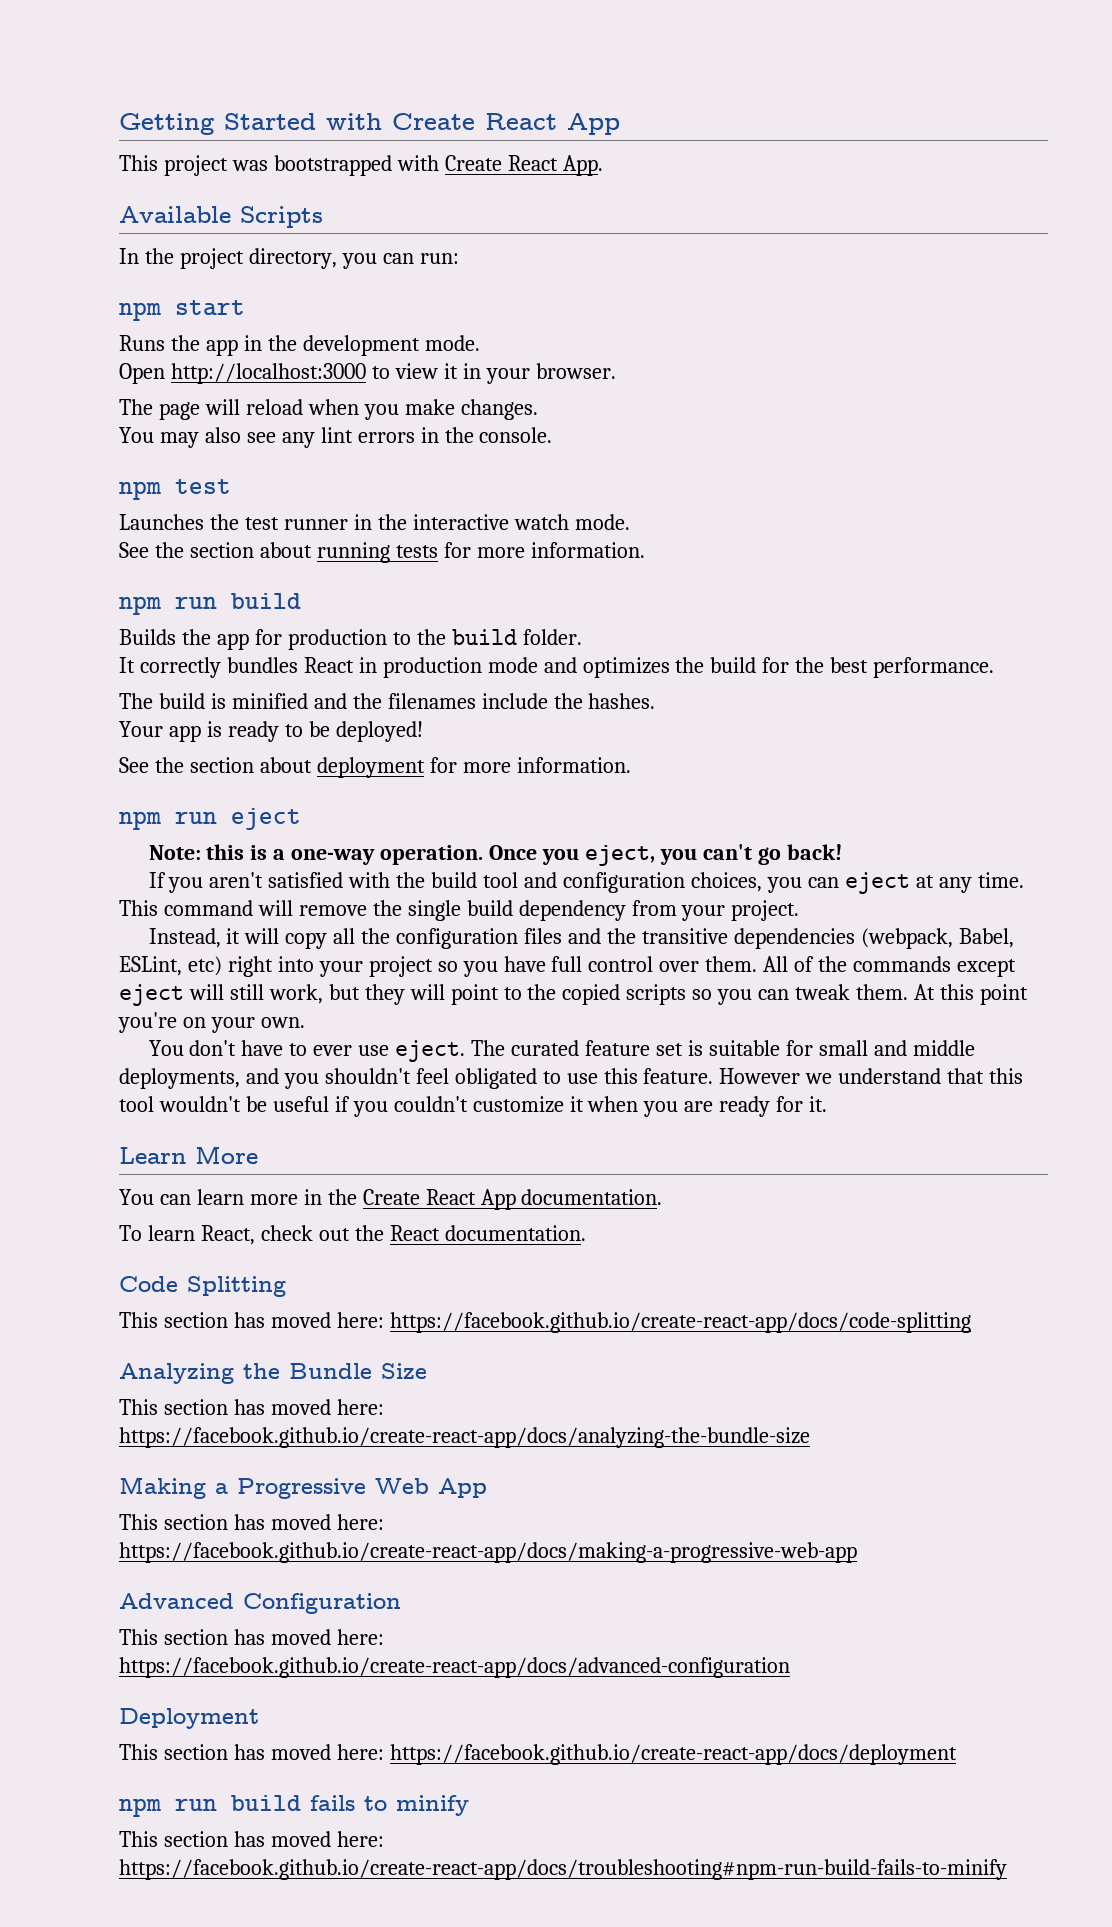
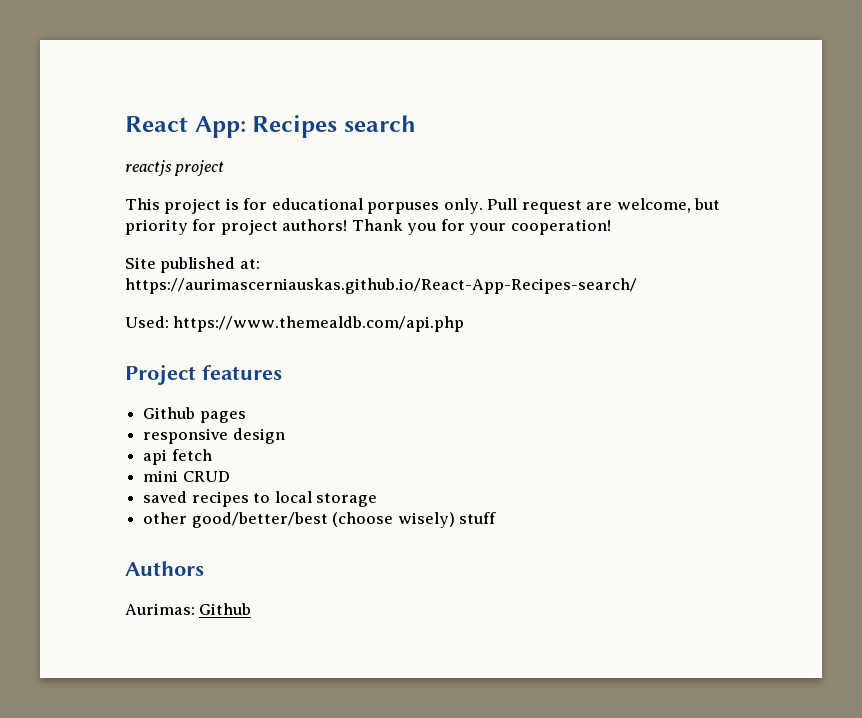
- Getting Started with Create React App
- This project was bootstrapped with Create React App.
- Available Scripts
- In the project directory, you can run:
- npm start
- Runs the app in the development mode.
- Open http://localhost:3000 to view it in your browser.
- The page will reload when you make changes.
- You may also see any lint errors in the console.
- npm test
- Launches the test runner in the interactive watch mode.
- See the section about running tests for more information.
- npm run build
- Builds the app for production to the build folder.
- It correctly bundles React in production mode and optimizes the build for the best performance.
- The build is minified and the filenames include the hashes.
- Your app is ready to be deployed!
- See the section about deployment for more information.
- npm run eject
- Note: this is a one-way operation. Once you eject, you can't go back!
- If you aren't satisfied with the build tool and configuration choices, you can eject at any time. This command will remove the single build dependency from your project.
- Instead, it will copy all the configuration files and the transitive dependencies (webpack, Babel, ESLint, etc) right into your project so you have full control over them. All of the commands except eject will still work, but they will point to the copied scripts so you can tweak them. At this point you're on your own.
- You don't have to ever use eject. The curated feature set is suitable for small and middle deployments, and you shouldn't feel obligated to use this feature. However we understand that this tool wouldn't be useful if you couldn't customize it when you are ready for it.
- Learn More
- You can learn more in the Create React App documentation.
- To learn React, check out the React documentation.
- Code Splitting
- This section has moved here: https://facebook.github.io/create-react-app/docs/code-splitting
- Analyzing the Bundle Size
- This section has moved here: https://facebook.github.io/create-react-app/docs/analyzing-the-bundle-size
- Making a Progressive Web App
- This section has moved here: https://facebook.github.io/create-react-app/docs/making-a-progressive-web-app
- Advanced Configuration
- This section has moved here: https://facebook.github.io/create-react-app/docs/advanced-configuration
- Deployment
- This section has moved here: https://facebook.github.io/create-react-app/docs/deployment
- npm run build fails to minify
- This section has moved here: https://facebook.github.io/create-react-app/docs/troubleshooting#npm-run-build-fails-to-minify
+ React App: Recipes search
+ reactjs project
+ This project is for educational porpuses only. Pull request are welcome, but priority for project authors! Thank you for your cooperation!
+ Site published at: https://aurimascerniauskas.github.io/React-App-Recipes-search/
+ Used: https://www.themealdb.com/api.php
+ Project features
+ Github pages
+ responsive design
+ api fetch
+ mini CRUD
+ saved recipes to local storage
+ other good/better/best (choose wisely) stuff
+ Authors
+ Aurimas: Github

